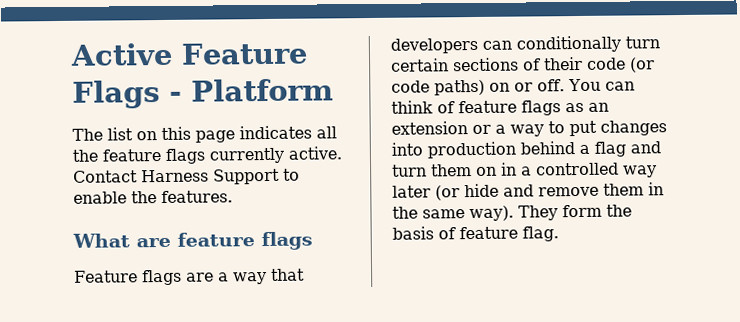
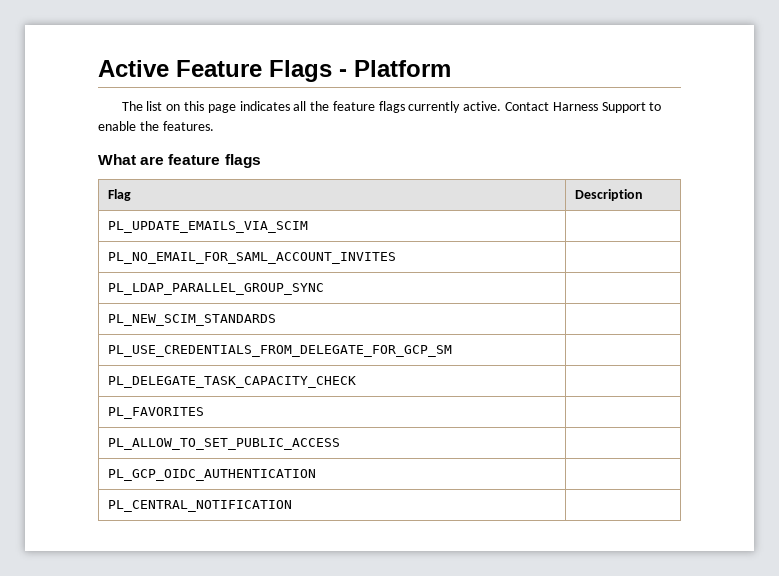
- Feature flags are a way that developers can conditionally turn certain sections of their code (or code paths) on or off. You can think of feature flags as an extension or a way to put changes into production behind a flag and turn them on in a controlled way later (or hide and remove them in the same way). They form the basis of feature flag.
+ Flag | Description
+ PL_UPDATE_EMAILS_VIA_SCIM |
+ PL_NO_EMAIL_FOR_SAML_ACCOUNT_INVITES |
+ PL_LDAP_PARALLEL_GROUP_SYNC |
+ PL_NEW_SCIM_STANDARDS |
+ PL_USE_CREDENTIALS_FROM_DELEGATE_FOR_GCP_SM |
+ PL_DELEGATE_TASK_CAPACITY_CHECK |
+ PL_FAVORITES |
+ PL_ALLOW_TO_SET_PUBLIC_ACCESS |
+ PL_GCP_OIDC_AUTHENTICATION |
+ PL_CENTRAL_NOTIFICATION |

